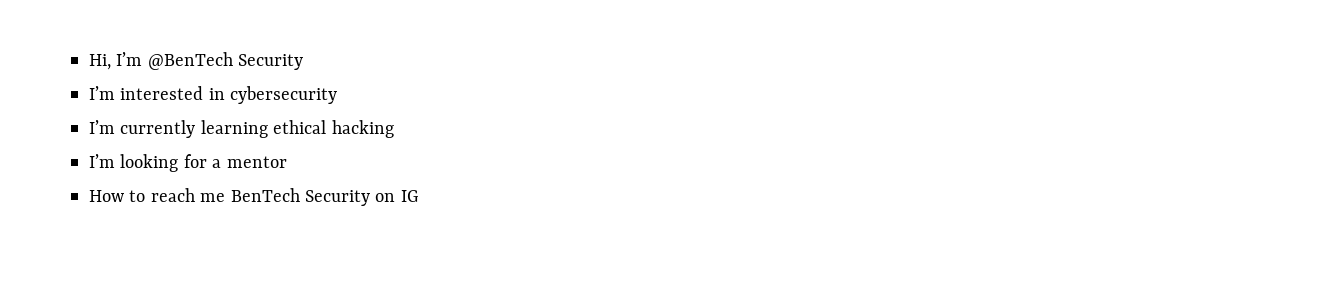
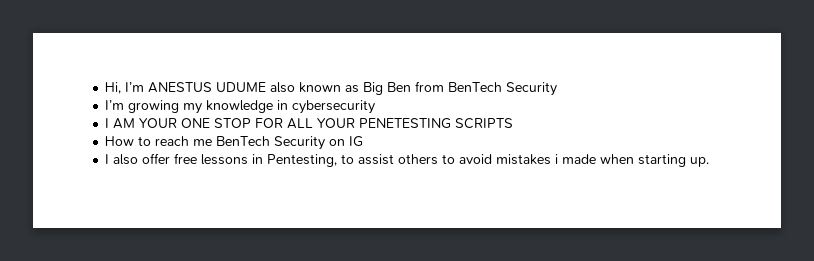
- Hi, I’m @BenTech Security
+ Hi, I’m ANESTUS UDUME also known as Big Ben from BenTech Security
- I’m interested in cybersecurity
+ I’m growing my knowledge in cybersecurity
- I’m currently learning ethical hacking
- I’m looking for a mentor
+ I AM YOUR ONE STOP FOR ALL YOUR PENETESTING SCRIPTS
+ I also offer free lessons in Pentesting, to assist others to avoid mistakes i made when starting up.

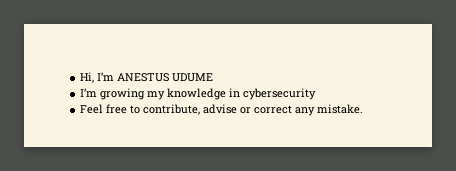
- Hi, I’m ANESTUS UDUME also known as Big Ben from BenTech Security
+ Hi, I’m ANESTUS UDUME
- I AM YOUR ONE STOP FOR ALL YOUR PENETESTING SCRIPTS
- How to reach me BenTech Security on IG
- I also offer free lessons in Pentesting, to assist others to avoid mistakes i made when starting up.
+ Feel free to contribute, advise or correct any mistake.

